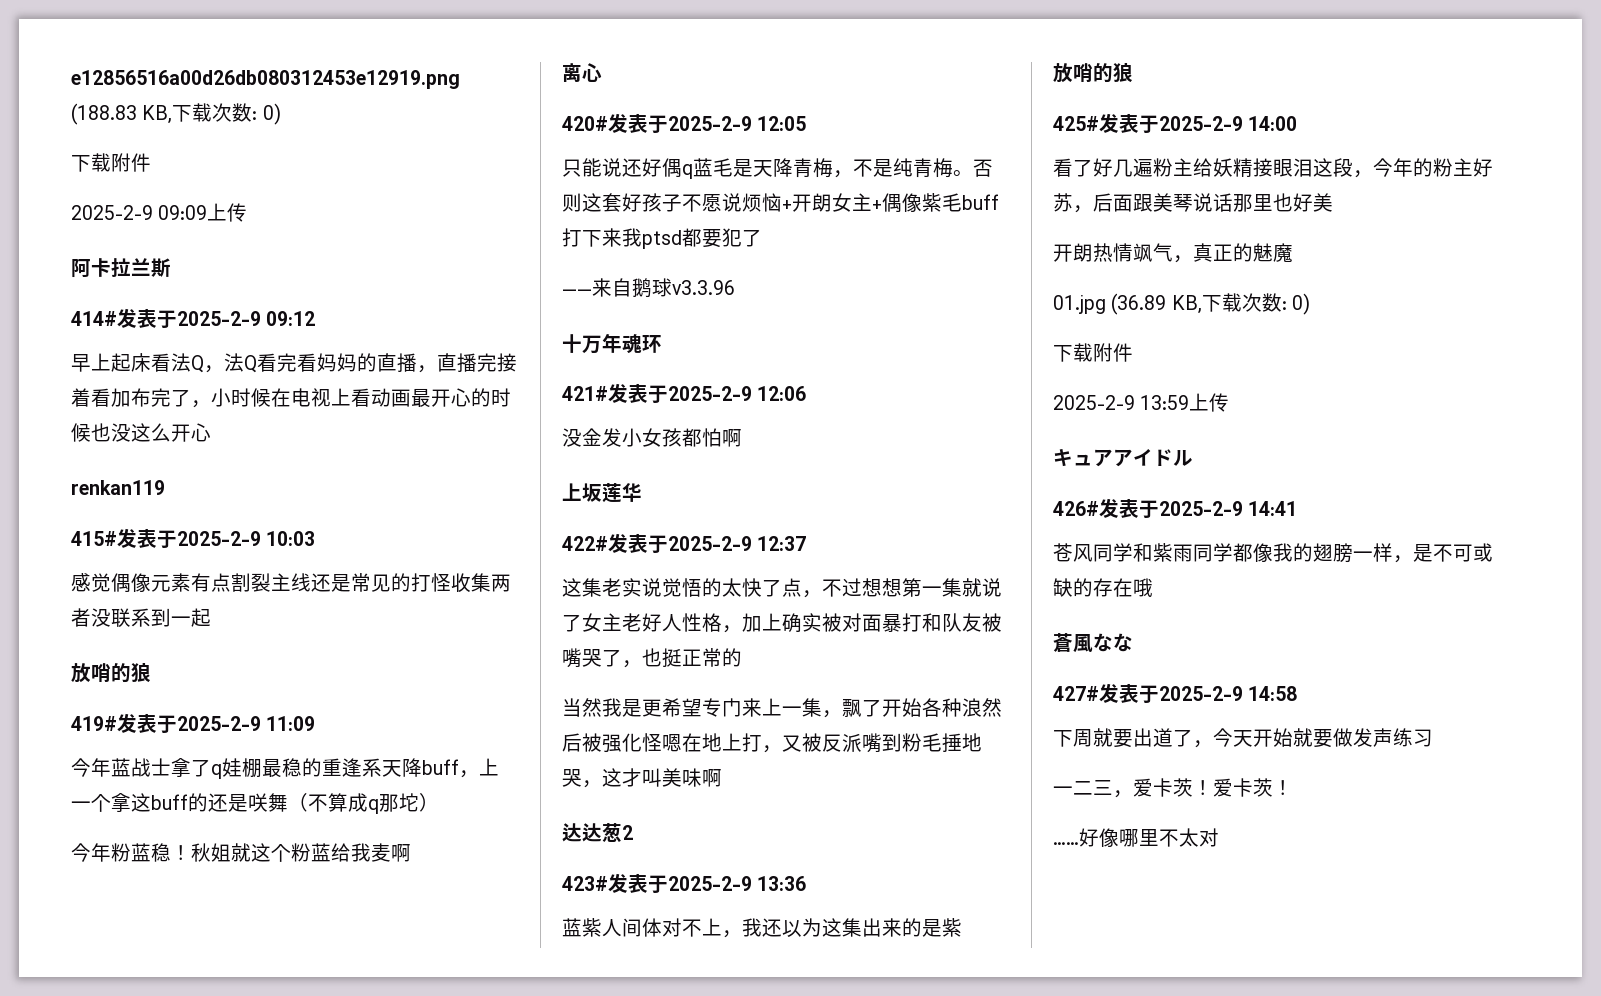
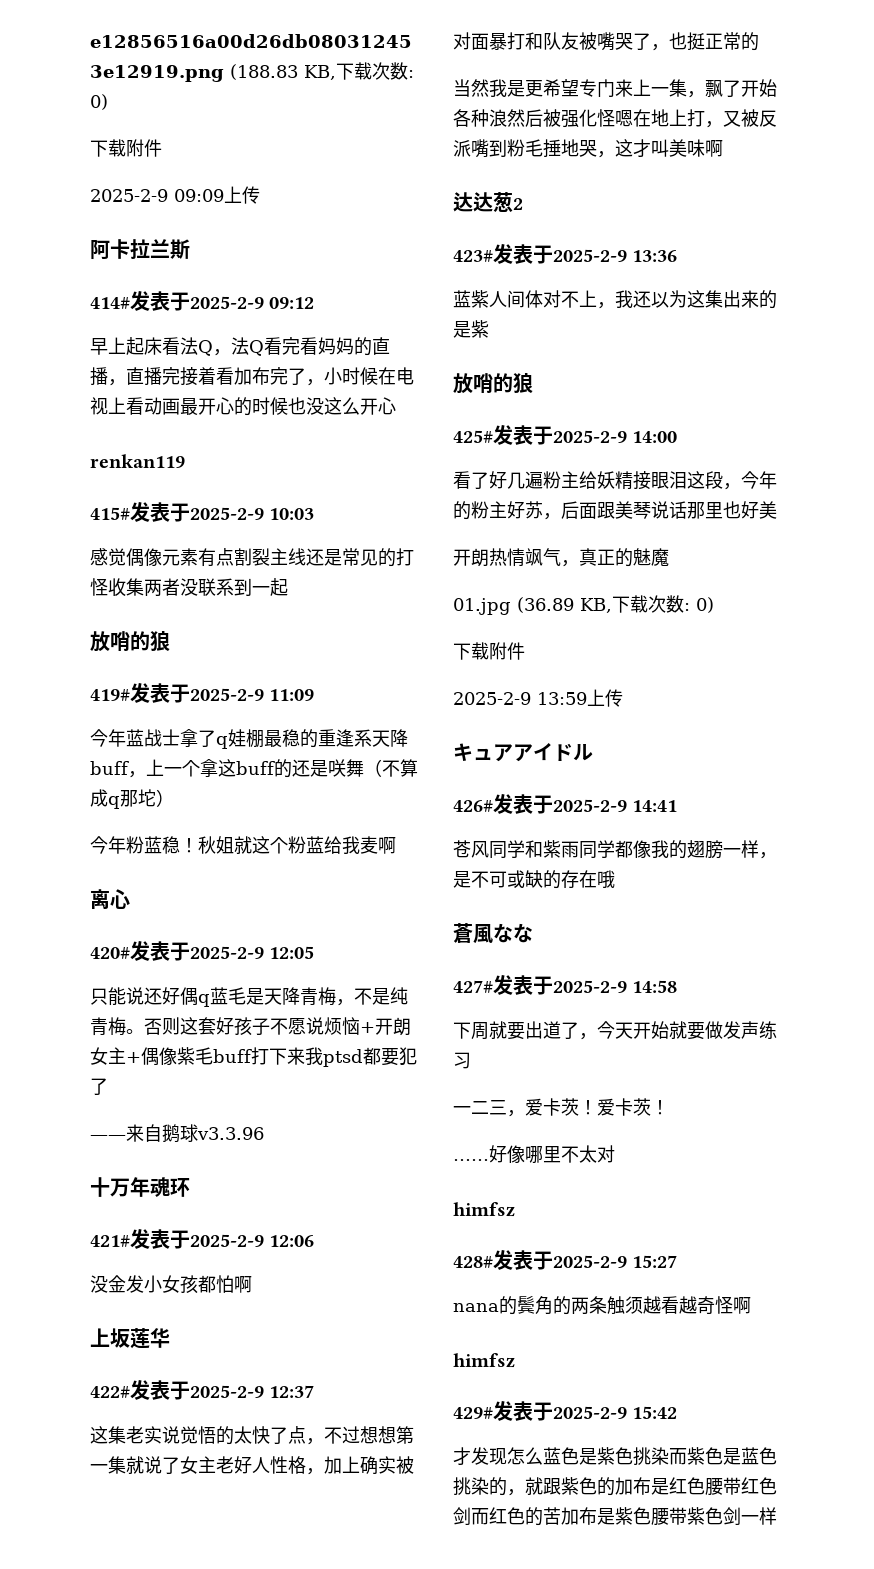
  好像哪里不太对
+ himfsz
+ 428#发表于2025-2-9 15:27
+ nana的鬓角的两条触须越看越奇怪啊
+ himfsz
+ 429#发表于2025-2-9 15:42
+ 才发现怎么蓝色是紫色挑染而紫色是蓝色挑染的，就跟紫色的加布是红色腰带红色剑而红色的苦加布是紫色腰带紫色剑一样

